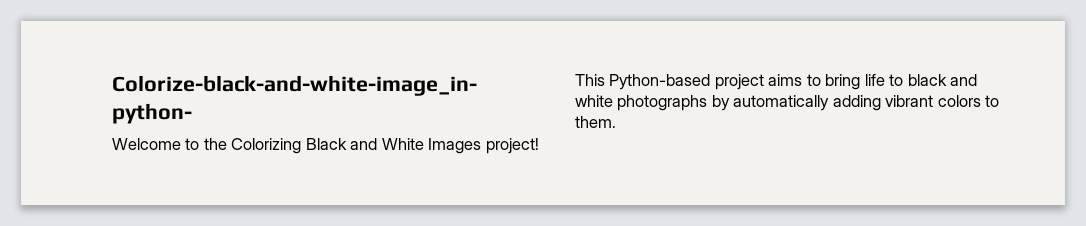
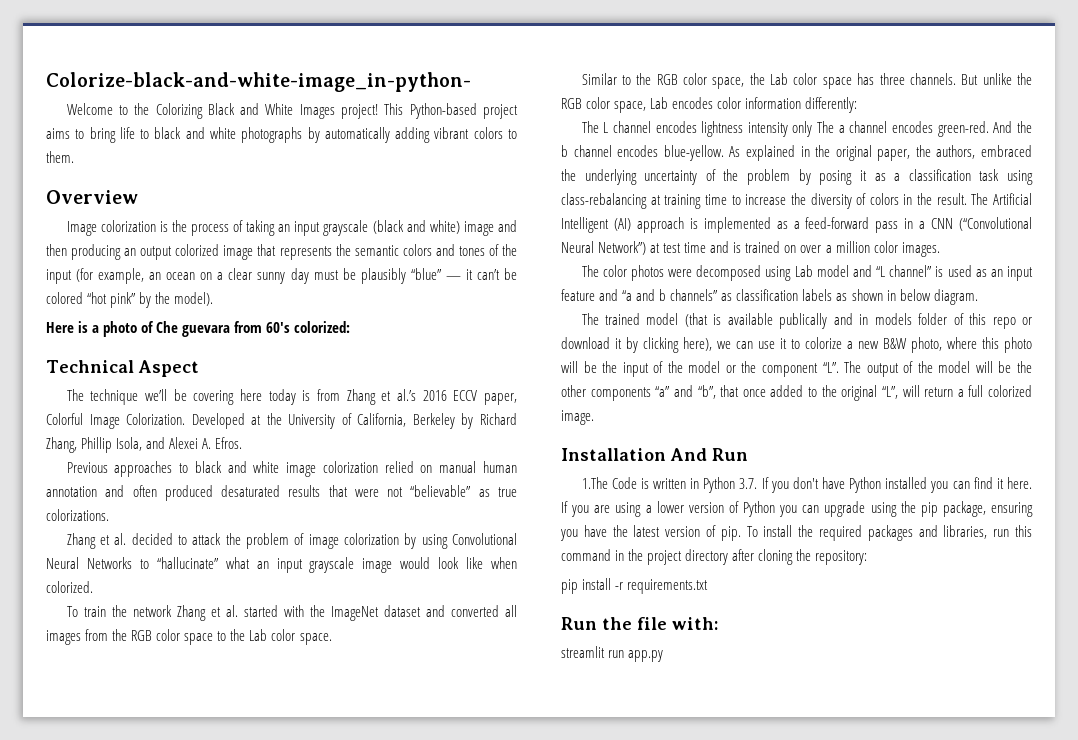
+ Overview
+ Image colorization is the process of taking an input grayscale (black and white) image and then producing an output colorized image that represents the semantic colors and tones of the input (for example, an ocean on a clear sunny day must be plausibly “blue” — it can’t be colored “hot pink” by the model).
+ Here is a photo of Che guevara from 60's colorized:
+ Technical Aspect
+ The technique we’ll be covering here today is from Zhang et al.’s 2016 ECCV paper, Colorful Image Colorization. Developed at the University of California, Berkeley by Richard Zhang, Phillip Isola, and Alexei A. Efros.
+ Previous approaches to black and white image colorization relied on manual human annotation and often produced desaturated results that were not “believable” as true colorizations.
+ Zhang et al. decided to attack the problem of image colorization by using Convolutional Neural Networks to “hallucinate” what an input grayscale image would look like when colorized.
+ To train the network Zhang et al. started with the ImageNet dataset and converted all images from the RGB color space to the Lab color space.
+ Similar to the RGB color space, the Lab color space has three channels. But unlike the RGB color space, Lab encodes color information differently:
+ The L channel encodes lightness intensity only The a channel encodes green-red. And the b channel encodes blue-yellow. As explained in the original paper, the authors, embraced the underlying uncertainty of the problem by posing it as a classification task using class-rebalancing at training time to increase the diversity of colors in the result. The Artificial Intelligent (AI) approach is implemented as a feed-forward pass in a CNN (“Convolutional Neural Network”) at test time and is trained on over a million color images.
+ The color photos were decomposed using Lab model and “L channel” is used as an input feature and “a and b channels” as classification labels as shown in below diagram.
+ The trained model (that is available publically and in models folder of this repo or download it by clicking here), we can use it to colorize a new B&W photo, where this photo will be the input of the model or the component “L”. The output of the model will be the other components “a” and “b”, that once added to the original “L”, will return a full colorized image.
+ Installation And Run
+ 1.The Code is written in Python 3.7. If you don't have Python installed you can find it here. If you are using a lower version of Python you can upgrade using the pip package, ensuring you have the latest version of pip. To install the required packages and libraries, run this command in the project directory after cloning the repository:
+ pip install -r requirements.txt
+ Run the file with:
+ streamlit run app.py

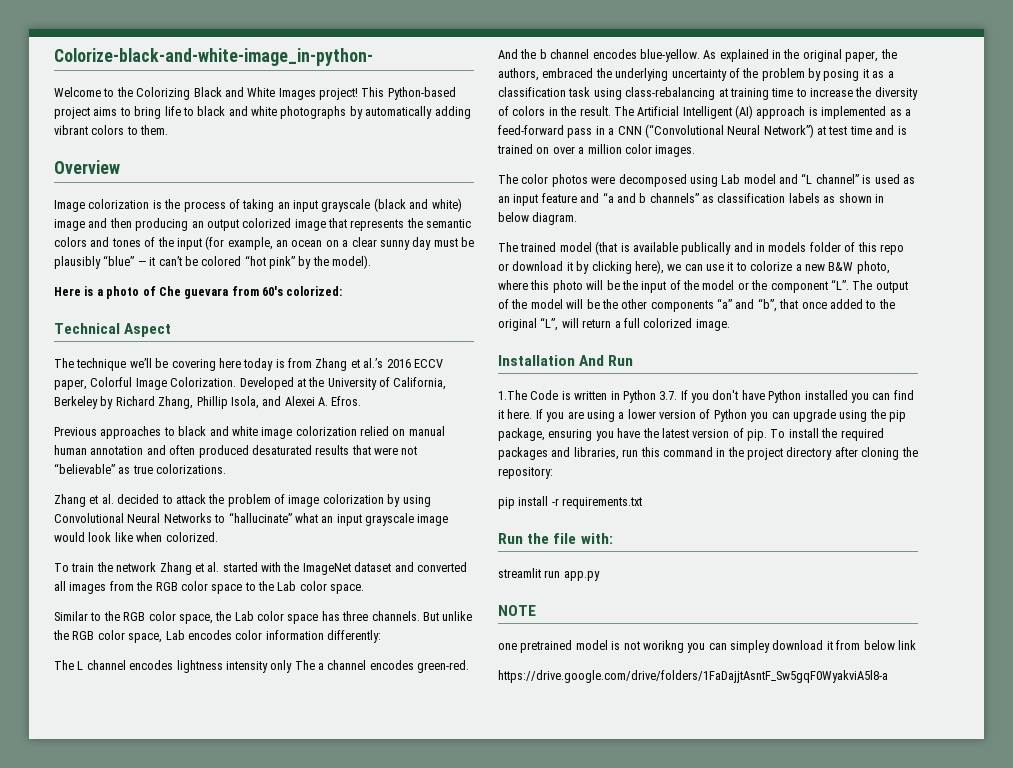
+ NOTE
+ one pretrained model is not worikng you can simpley download it from below link
+ https://drive.google.com/drive/folders/1FaDajjtAsntF_Sw5gqF0WyakviA5l8-a

